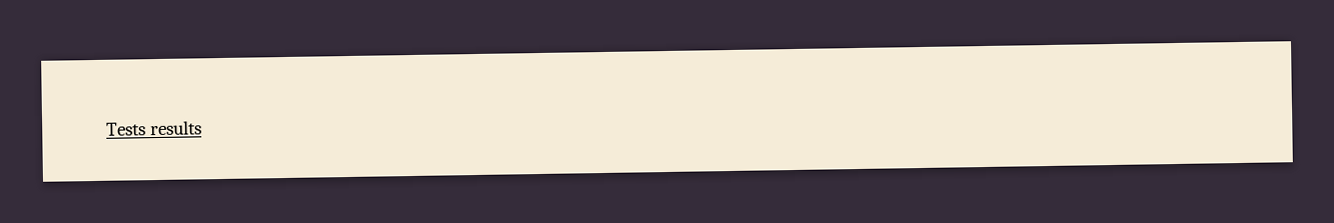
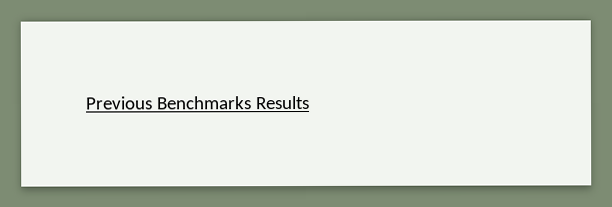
- Tests results
+ Previous Benchmarks Results

